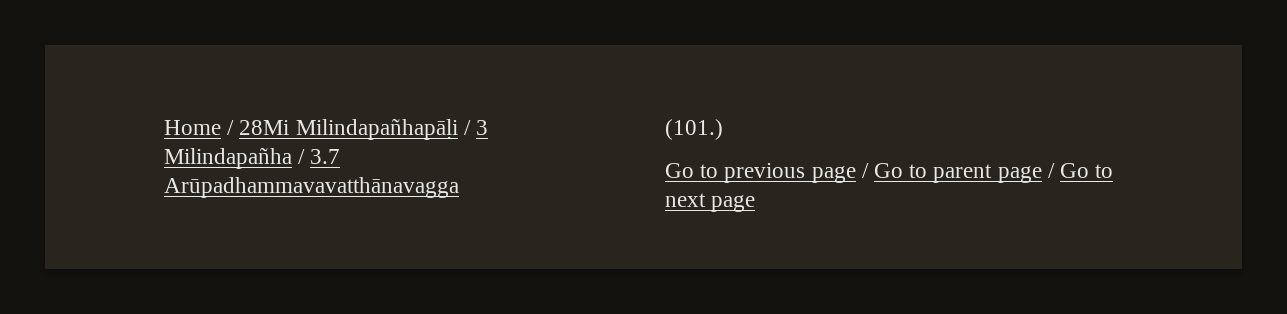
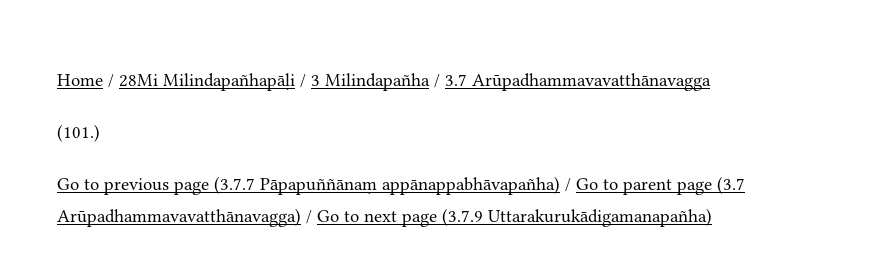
- Go to previous page / Go to parent page / Go to next page
+ Go to previous page (3.7.7 Pāpapuññānaṃ appānappabhāvapañha) / Go to parent page (3.7 Arūpadhammavavatthānavagga) / Go to next page (3.7.9 Uttarakurukādigamanapañha)

